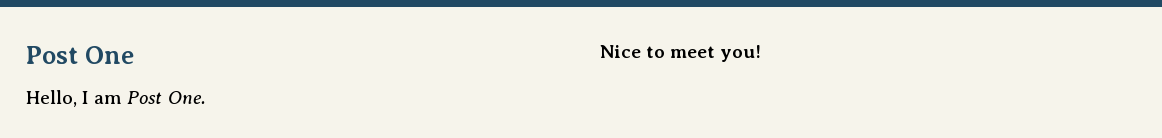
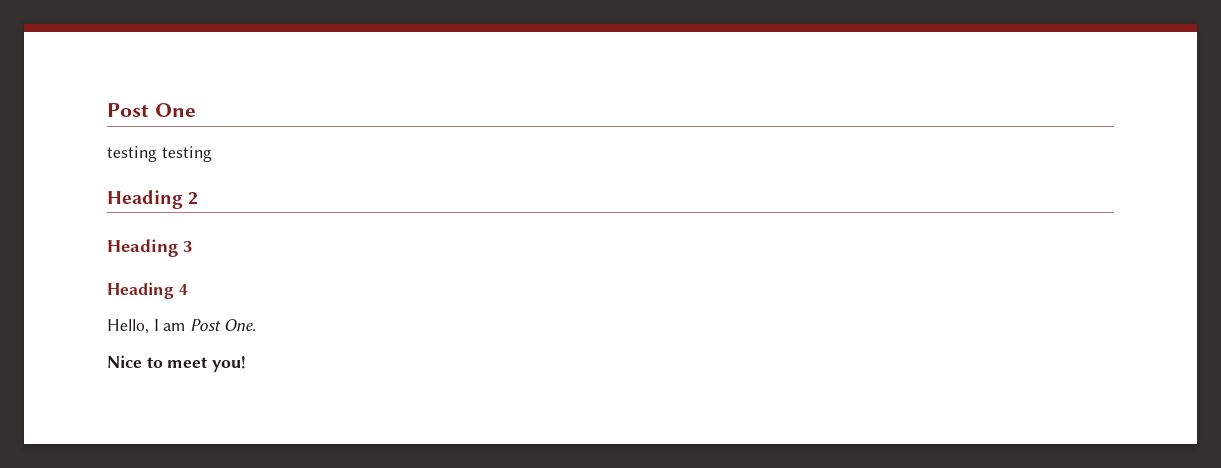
+ testing testing
+ Heading 2
+ Heading 3
+ Heading 4

